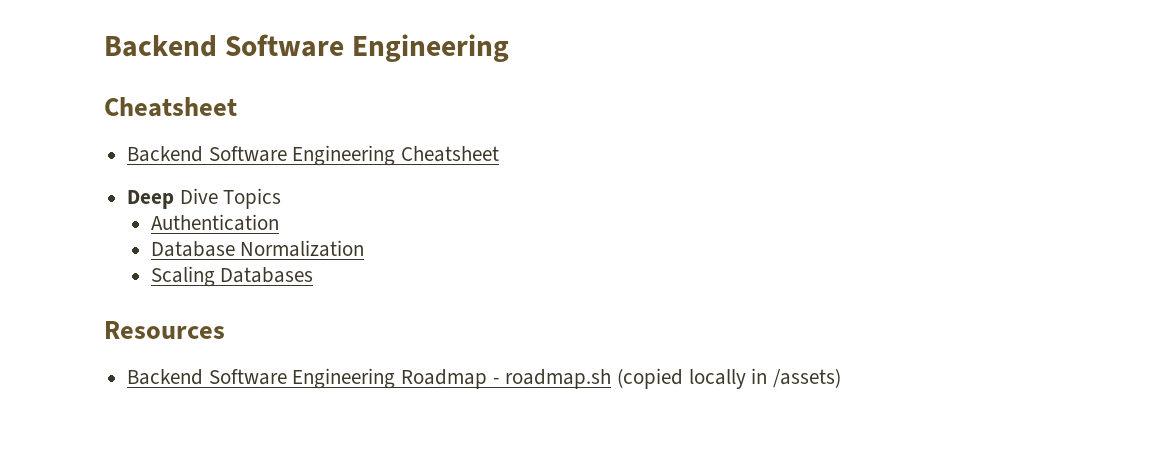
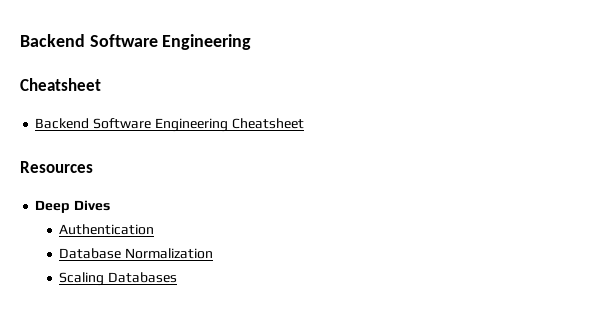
+ Resources
- Deep Dive Topics
+ Deep Dives
- Resources
- Backend Software Engineering Roadmap - roadmap.sh (copied locally in /assets)

